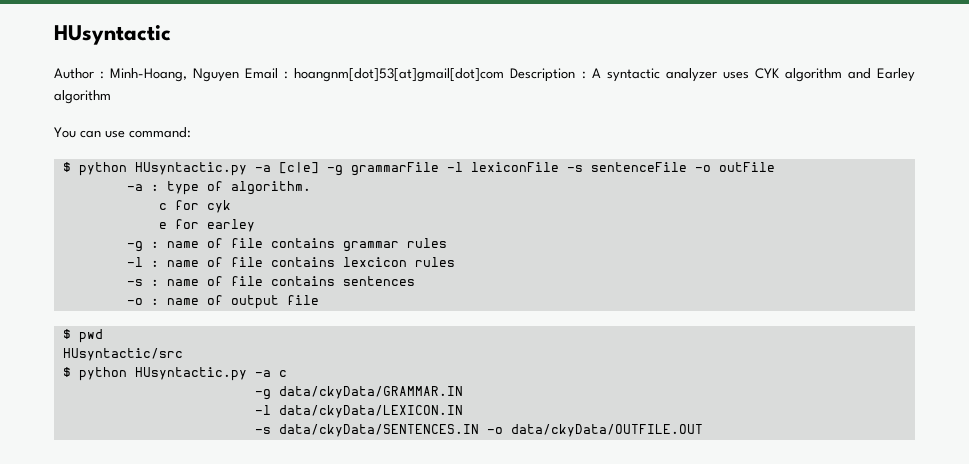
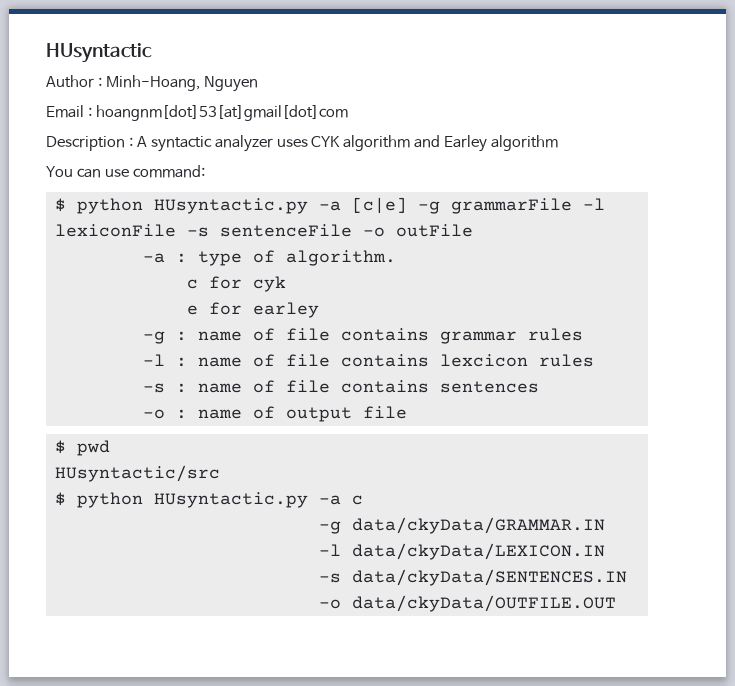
- Author : Minh-Hoang, Nguyen Email : hoangnm[dot]53[at]gmail[dot]com Description : A syntactic analyzer uses CYK algorithm and Earley algorithm
+ Author : Minh-Hoang, Nguyen
+ Email : hoangnm[dot]53[at]gmail[dot]com
+ Description : A syntactic analyzer uses CYK algorithm and Earley algorithm

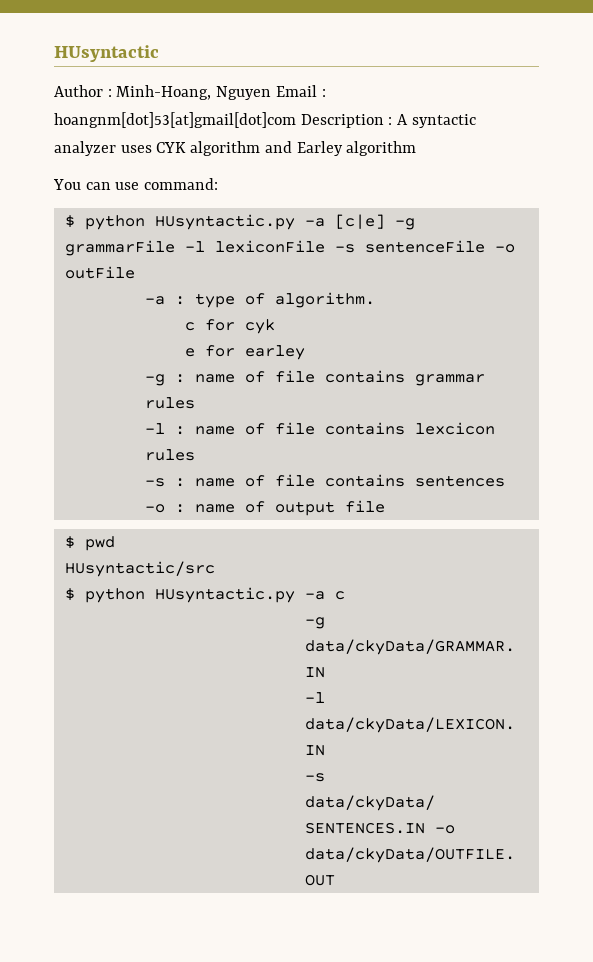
- Author : Minh-Hoang, Nguyen
- Email : hoangnm[dot]53[at]gmail[dot]com
- Description : A syntactic analyzer uses CYK algorithm and Earley algorithm
+ Author : Minh-Hoang, Nguyen Email : hoangnm[dot]53[at]gmail[dot]com Description : A syntactic analyzer uses CYK algorithm and Earley algorithm

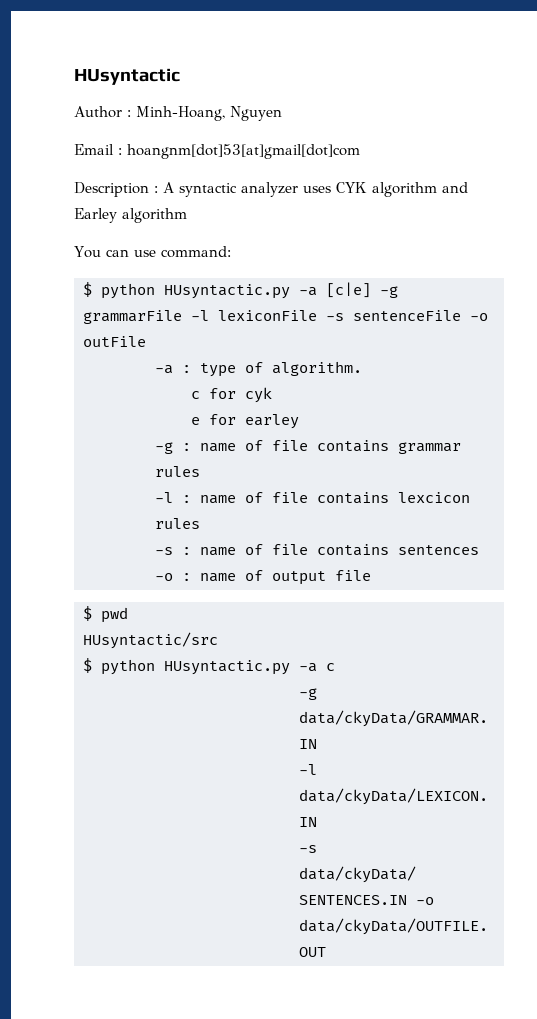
- Author : Minh-Hoang, Nguyen Email : hoangnm[dot]53[at]gmail[dot]com Description : A syntactic analyzer uses CYK algorithm and Earley algorithm
+ Author : Minh-Hoang, Nguyen
+ Email : hoangnm[dot]53[at]gmail[dot]com
+ Description : A syntactic analyzer uses CYK algorithm and Earley algorithm

